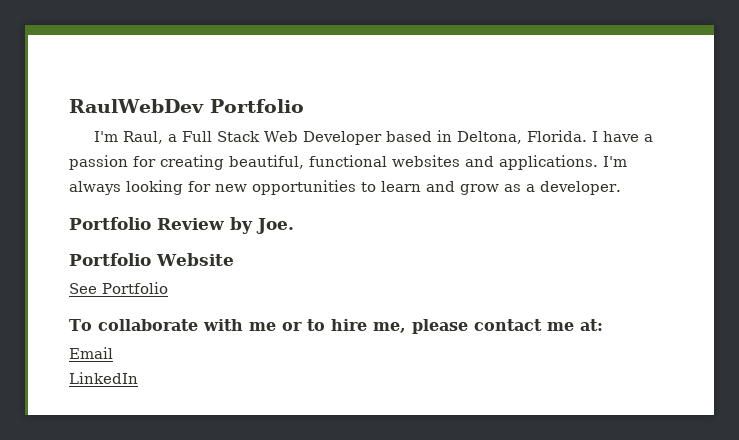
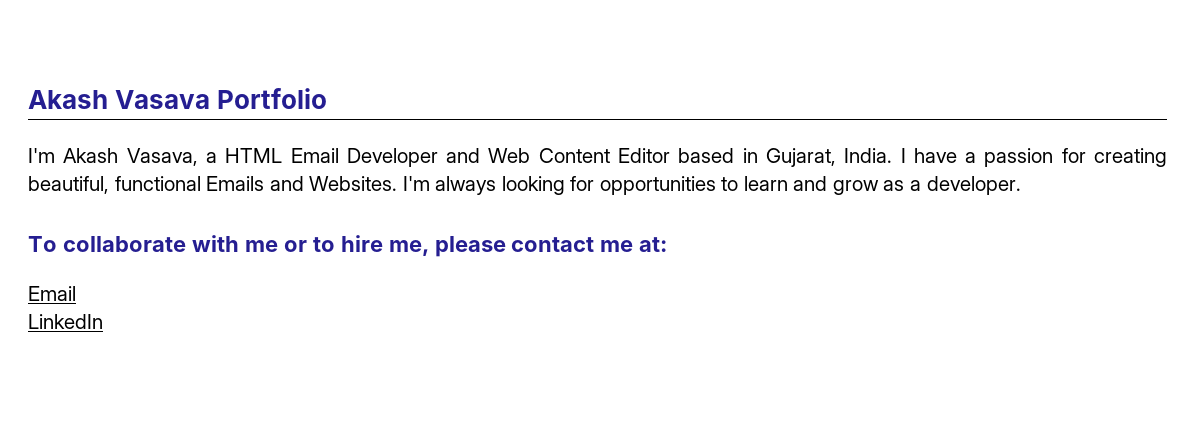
- RaulWebDev Portfolio
+ Akash Vasava Portfolio
- I'm Raul, a Full Stack Web Developer based in Deltona, Florida.
+ I'm Akash Vasava, a HTML Email Developer and Web Content Editor based in Gujarat, India.
- I have a passion for creating beautiful, functional websites and applications.
+ I have a passion for creating beautiful, functional Emails and Websites.
- I'm always looking for new opportunities to learn and grow as a developer.
+ I'm always looking for opportunities to learn and grow as a developer.
- Portfolio Review by Joe.
- Portfolio Website
- See Portfolio

